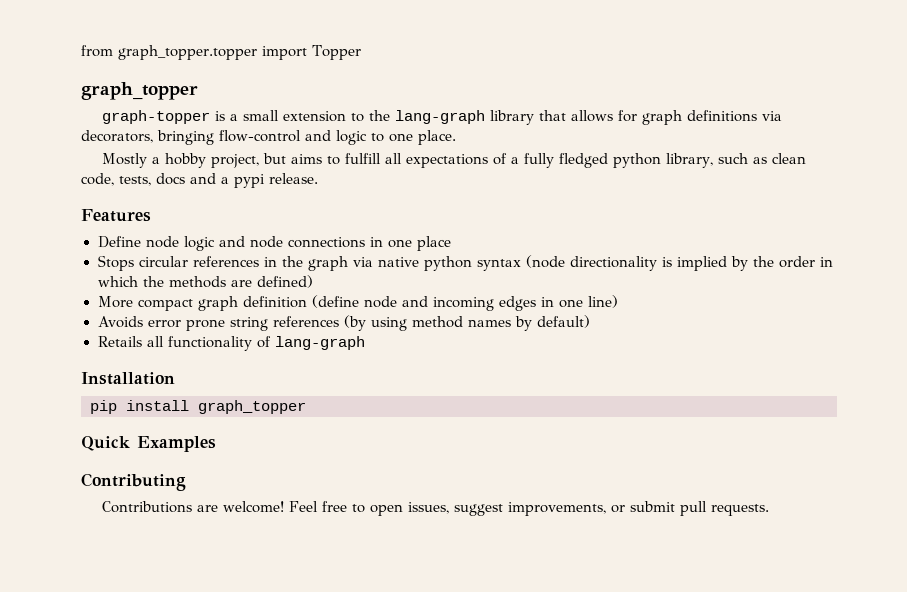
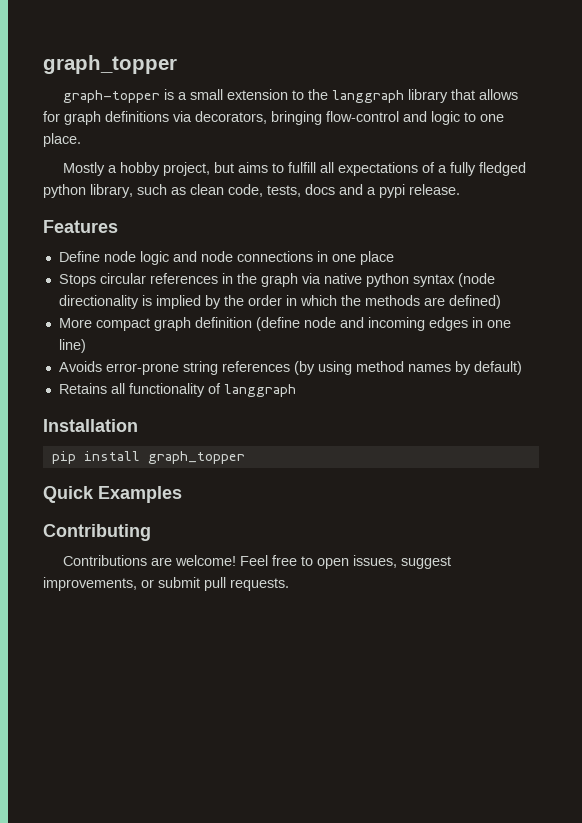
- from graph_topper.topper import Topper
- graph-topper is a small extension to the lang-graph library that allows for graph definitions via decorators, bringing flow-control and logic to one place.
+ graph-topper is a small extension to the langgraph library that allows for graph definitions via decorators, bringing flow-control and logic to one place.
- Avoids error prone string references (by using method names by default)
+ Avoids error-prone string references (by using method names by default)
- Retails all functionality of lang-graph
+ Retains all functionality of langgraph

